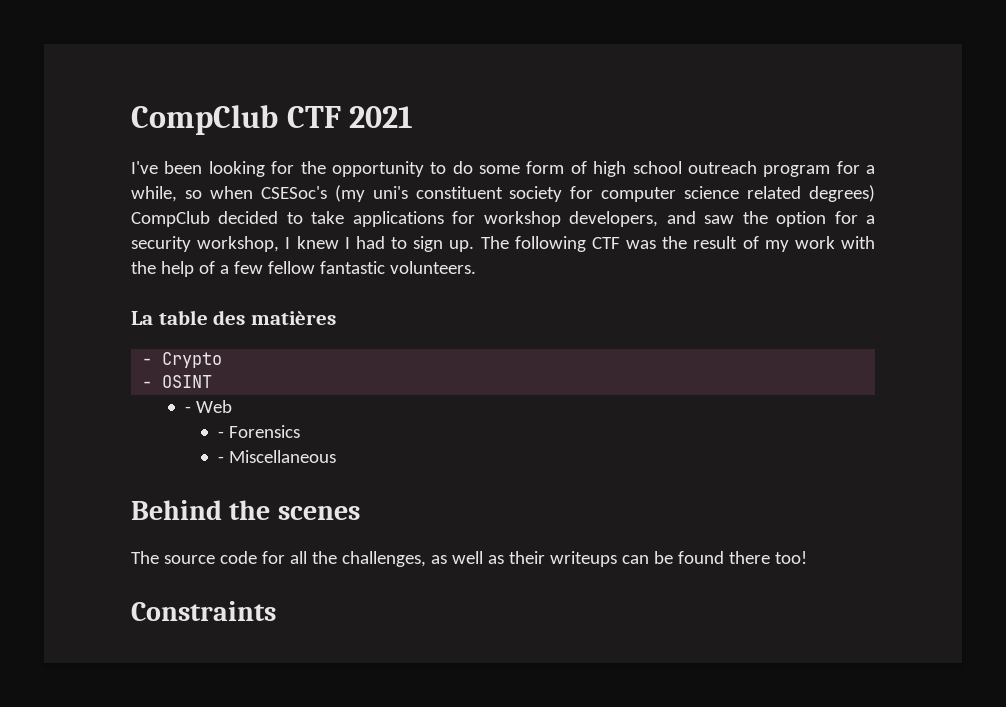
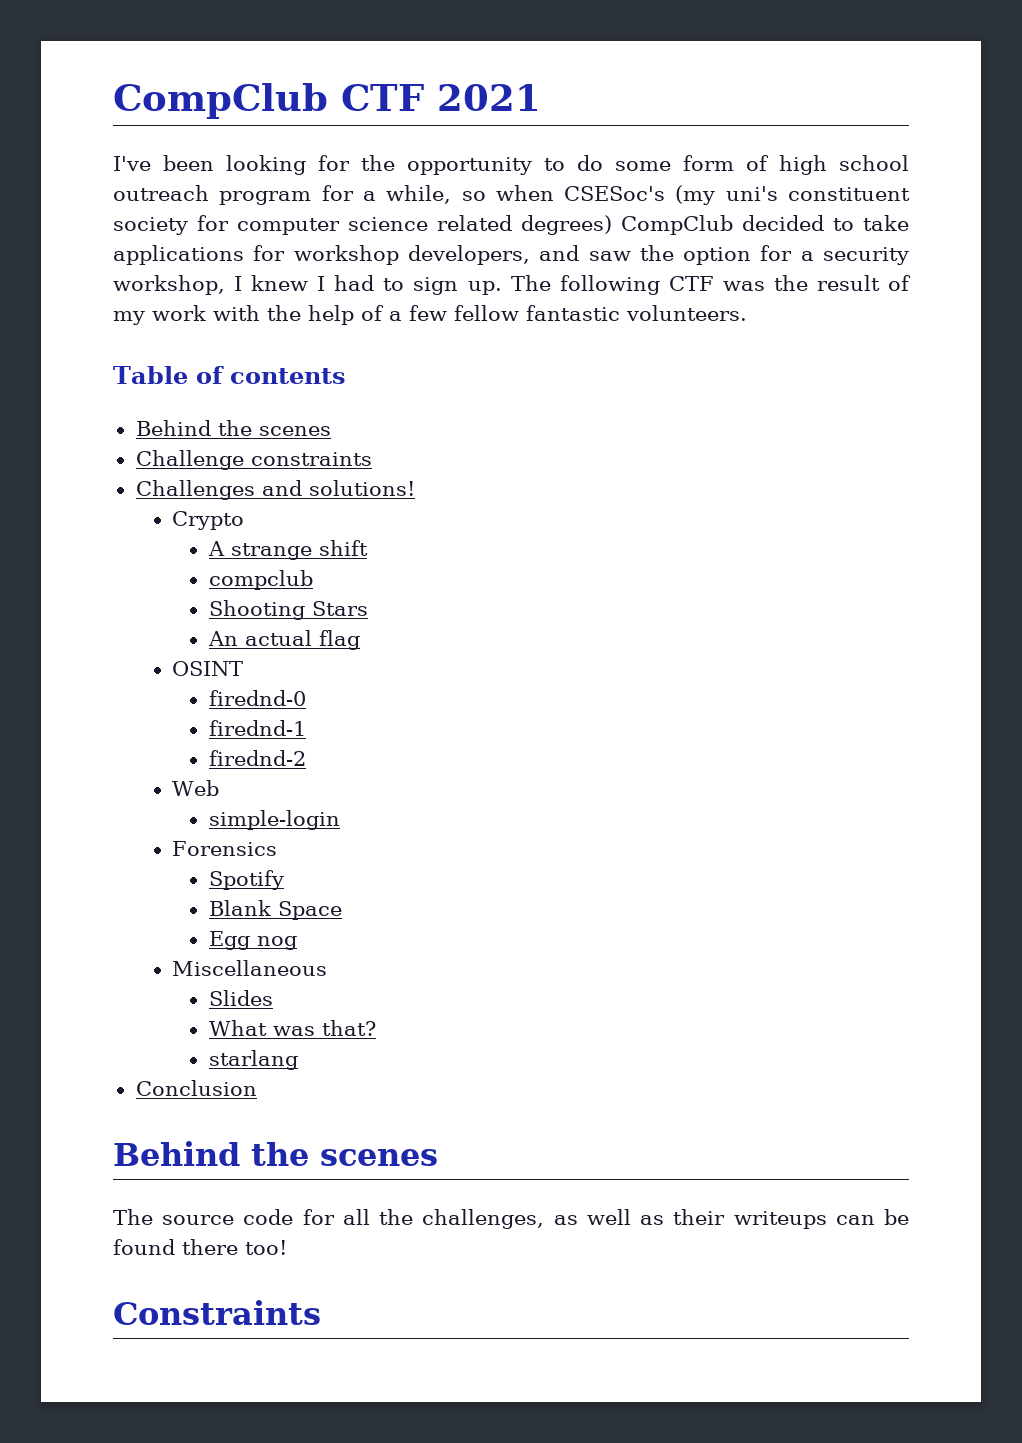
- La table des matières
- - Crypto
- - OSINT
- - Web
+ Table of contents
+ Behind the scenes
+ Challenge constraints
+ Challenges and solutions!
+ Crypto
+ A strange shift
+ compclub
+ Shooting Stars
+ An actual flag
+ OSINT
+ firednd-0
+ firednd-1
+ firednd-2
+ Web
- - Forensics
+ simple-login
+ Forensics
- - Miscellaneous
+ Spotify
+ Blank Space
+ Egg nog
+ Miscellaneous
+ Slides
+ What was that?
+ starlang
+ Conclusion

